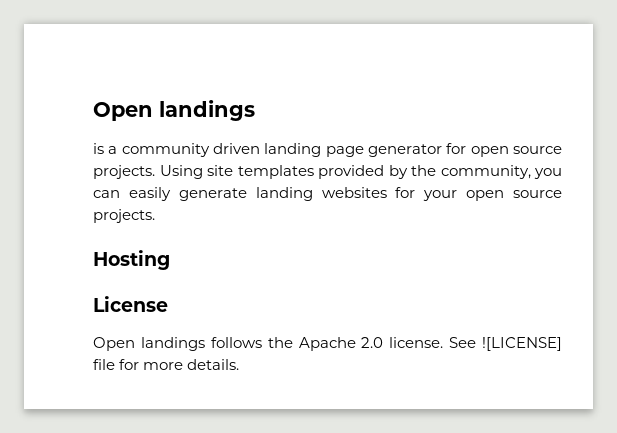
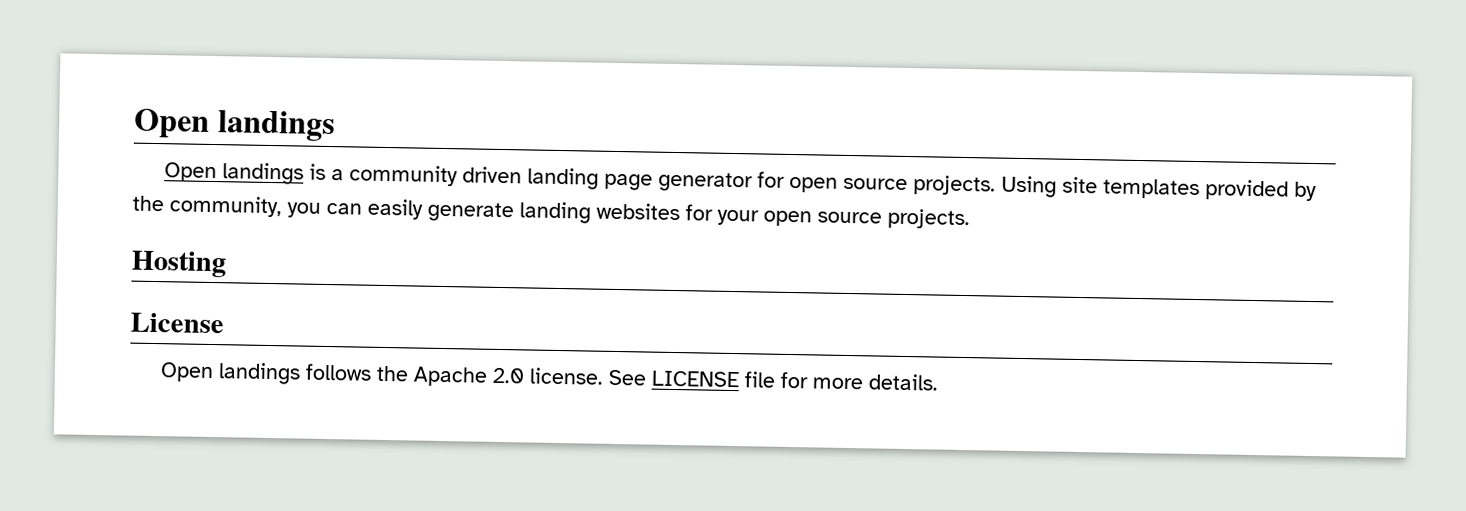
- is a community driven landing page generator for open source projects.
+ Open landings is a community driven landing page generator for open source projects.
- See ![LICENSE] file for more details.
+ See LICENSE file for more details.

